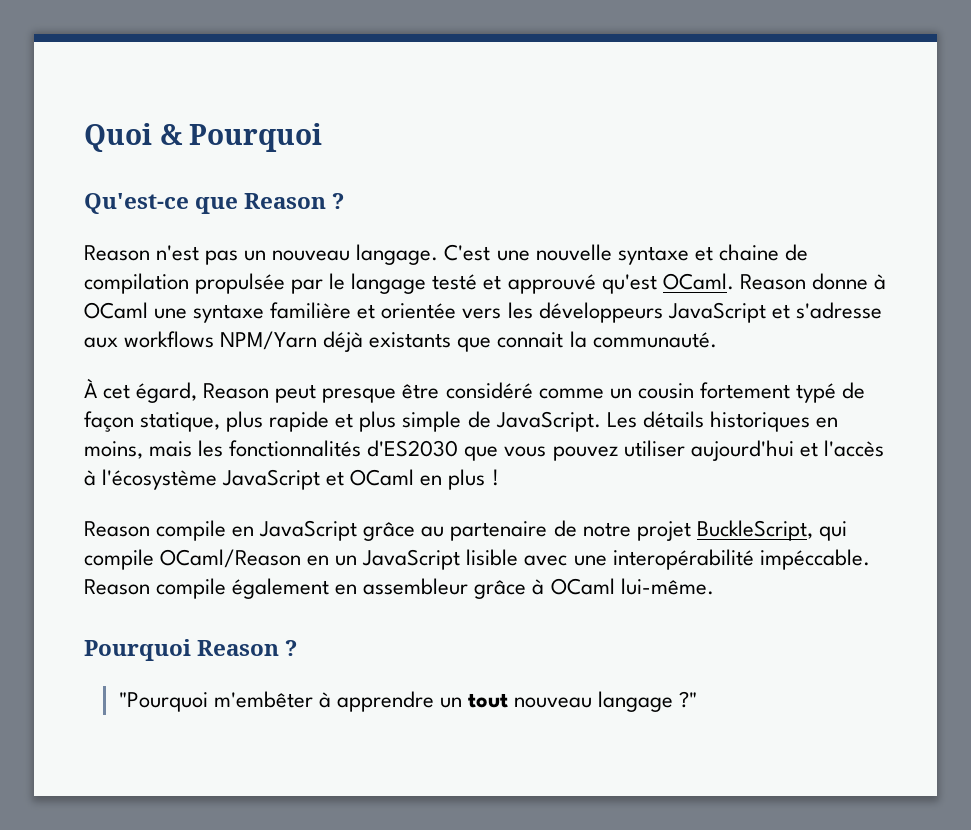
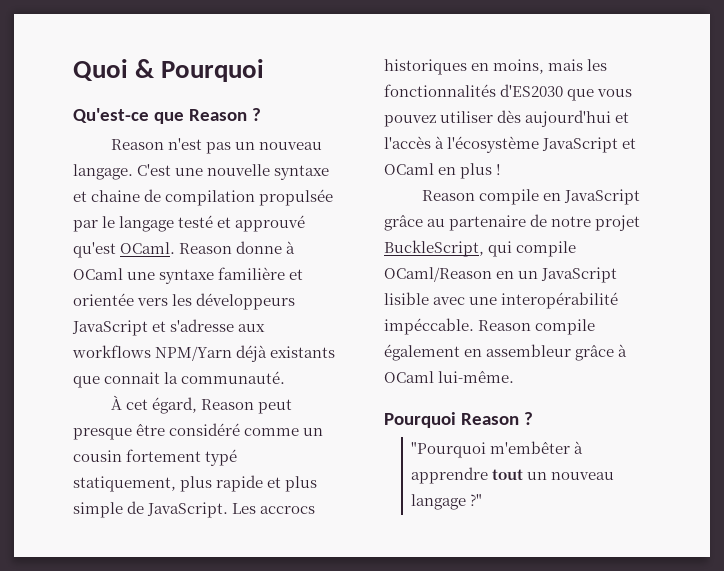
- À cet égard, Reason peut presque être considéré comme un cousin fortement typé de façon statique, plus rapide et plus simple de JavaScript.
+ À cet égard, Reason peut presque être considéré comme un cousin fortement typé statiquement, plus rapide et plus simple de JavaScript.
- Les détails historiques en moins, mais les fonctionnalités d'ES2030 que vous pouvez utiliser aujourd'hui et l'accès à l'écosystème JavaScript et OCaml en plus !
+ Les accrocs historiques en moins, mais les fonctionnalités d'ES2030 que vous pouvez utiliser dès aujourd'hui et l'accès à l'écosystème JavaScript et OCaml en plus !
- "Pourquoi m'embêter à apprendre un tout nouveau langage ?"
+ "Pourquoi m'embêter à apprendre tout un nouveau langage ?"

